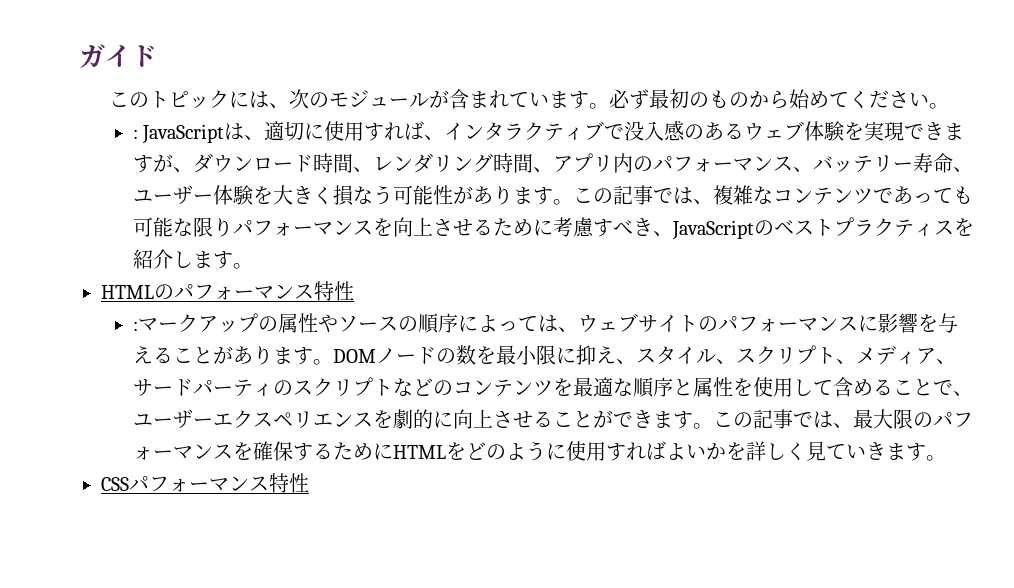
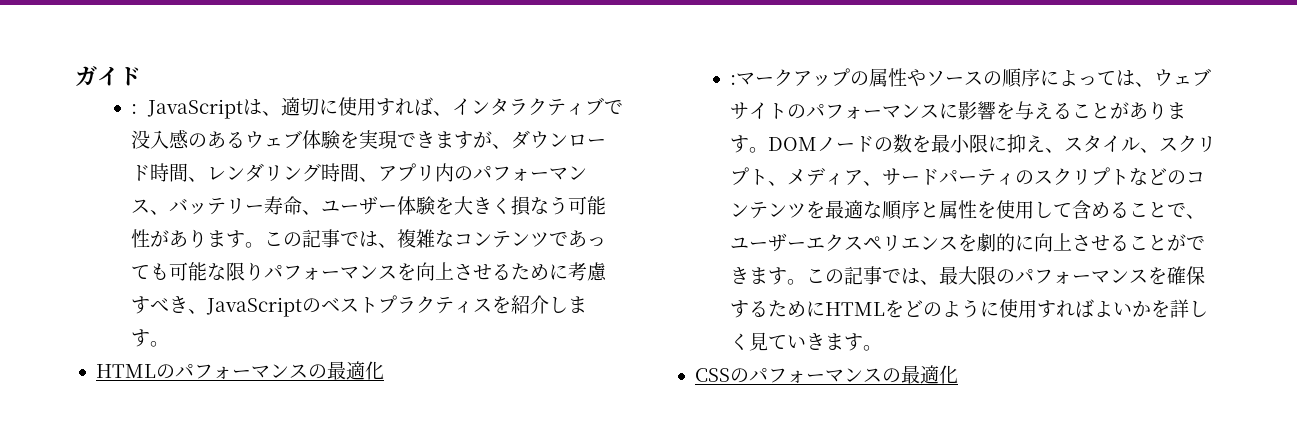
- このトピックには、次のモジュールが含まれています。必ず最初のものから始めてください。
- HTMLのパフォーマンス特性
+ HTMLのパフォーマンスの最適化
- CSSパフォーマンス特性
+ CSSのパフォーマンスの最適化

